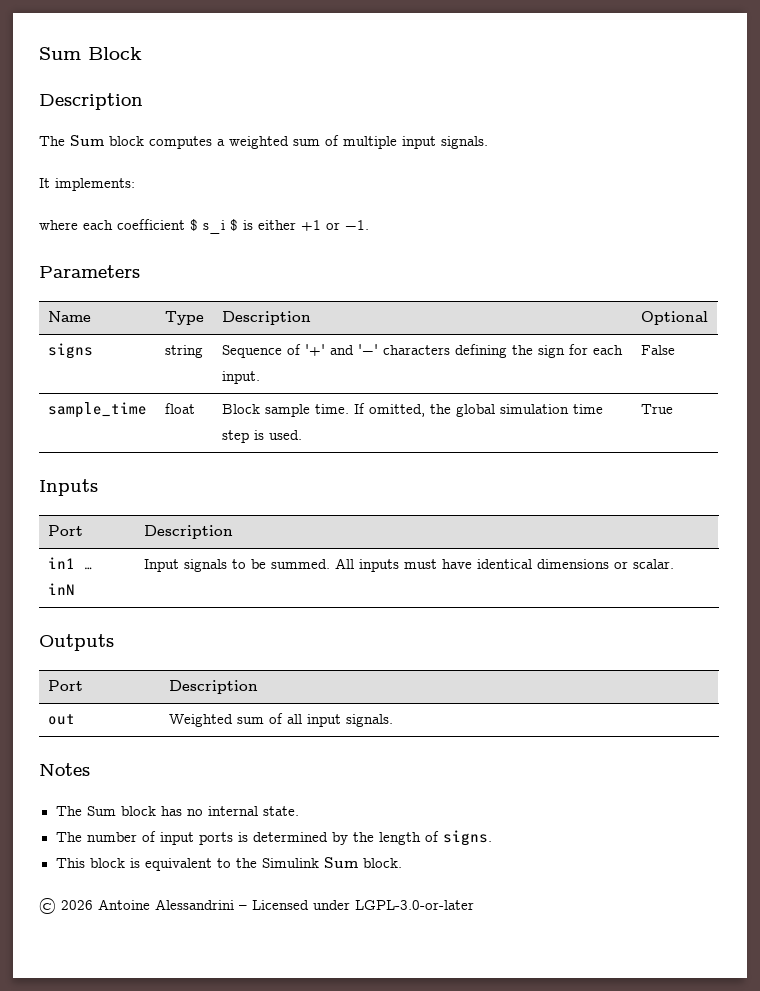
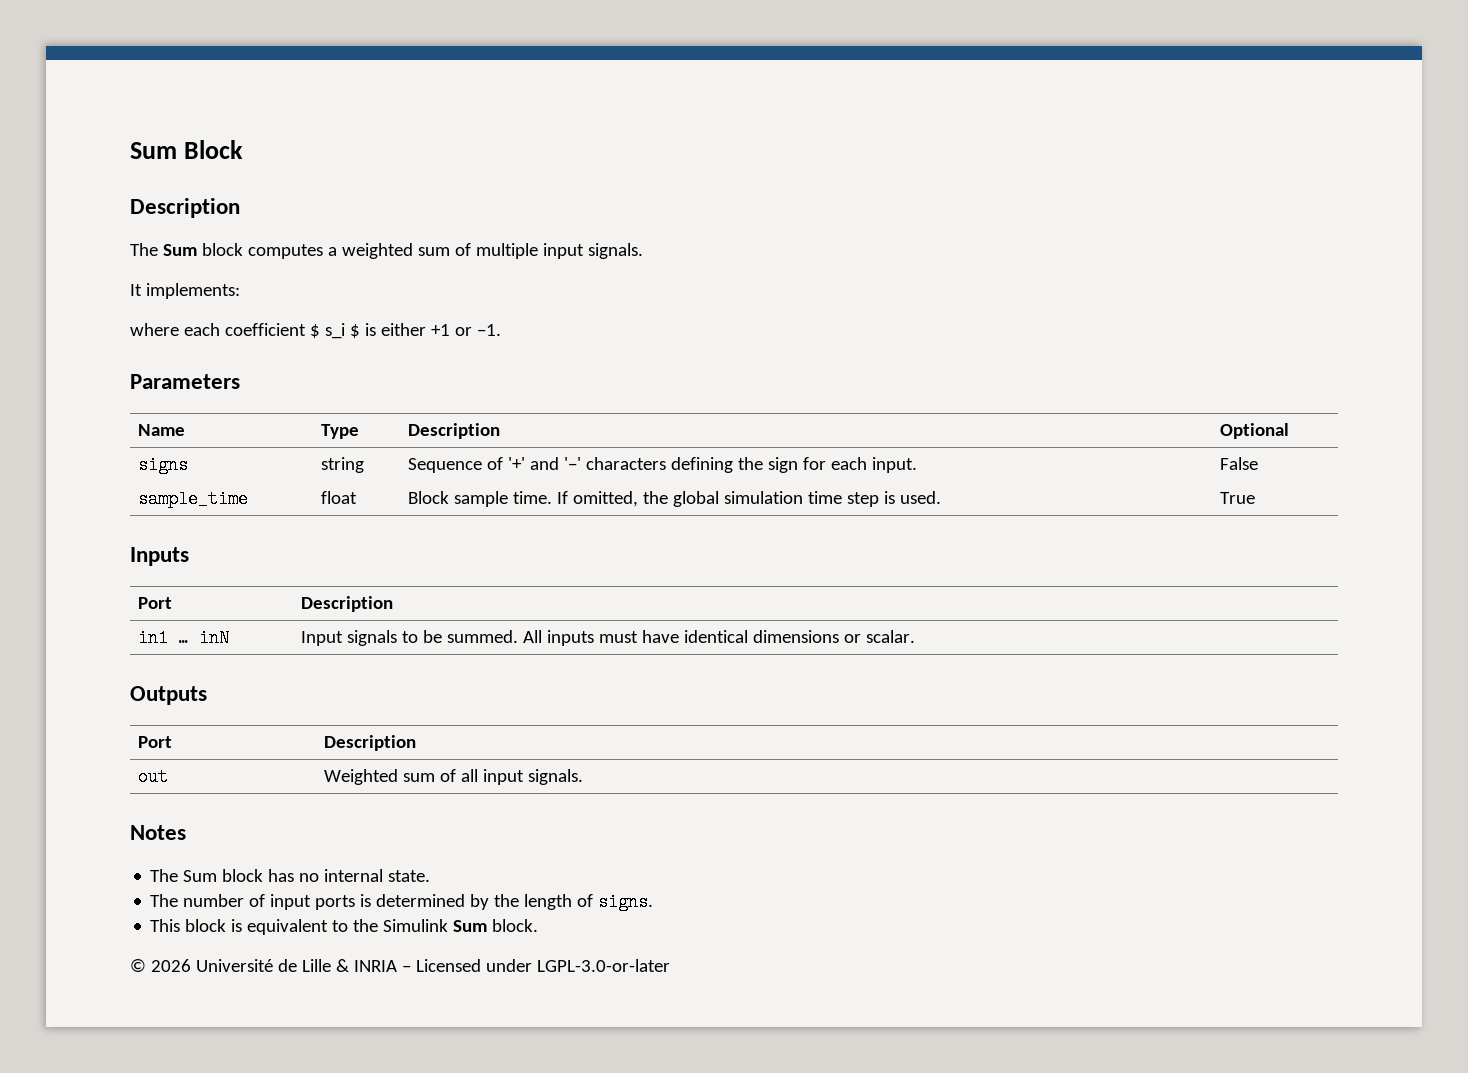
- © 2026 Antoine Alessandrini – Licensed under LGPL-3.0-or-later
+ © 2026 Université de Lille & INRIA – Licensed under LGPL-3.0-or-later

